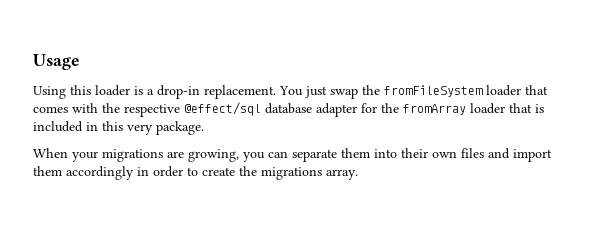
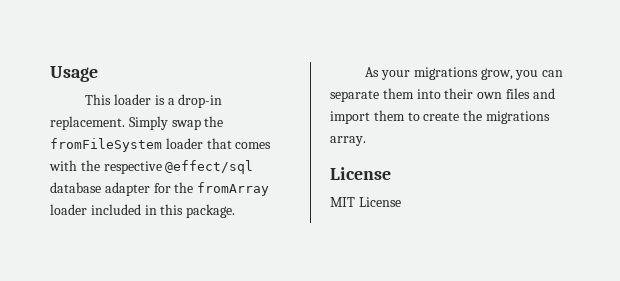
- Using this loader is a drop-in replacement.
+ This loader is a drop-in replacement.
- You just swap the fromFileSystem loader that comes with the respective @effect/sql database adapter for the fromArray loader that is included in this very package.
+ Simply swap the fromFileSystem loader that comes with the respective @effect/sql database adapter for the fromArray loader included in this package.
- When your migrations are growing, you can separate them into their own files and import them accordingly in order to create the migrations array.
+ As your migrations grow, you can separate them into their own files and import them to create the migrations array.
+ License
+ MIT License

